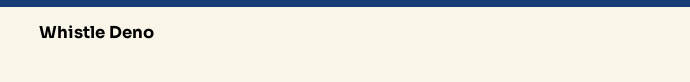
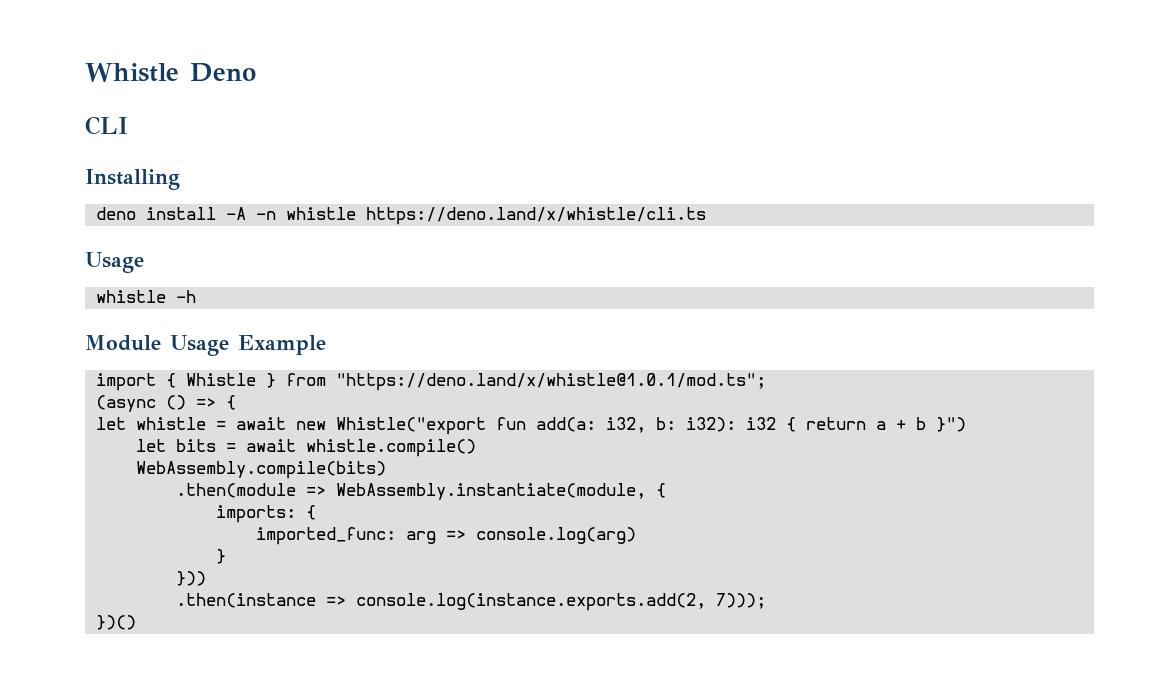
+ CLI
+ Installing
+ deno install -A -n whistle https://deno.land/x/whistle/cli.ts
+ Usage
+ whistle -h
+ Module Usage Example
+ import { Whistle } from "https://deno.land/x/whistle@1.0.1/mod.ts";
+ (async () => {
+ let whistle = await new Whistle("export fun add(a: i32, b: i32): i32 { return a + b }")
+ let bits = await whistle.compile()
+ WebAssembly.compile(bits)
+ .then(module => WebAssembly.instantiate(module, {
+ imports: {
+ imported_func: arg => console.log(arg)
+ }
+ }))
+ .then(instance => console.log(instance.exports.add(2, 7)));
+ })()

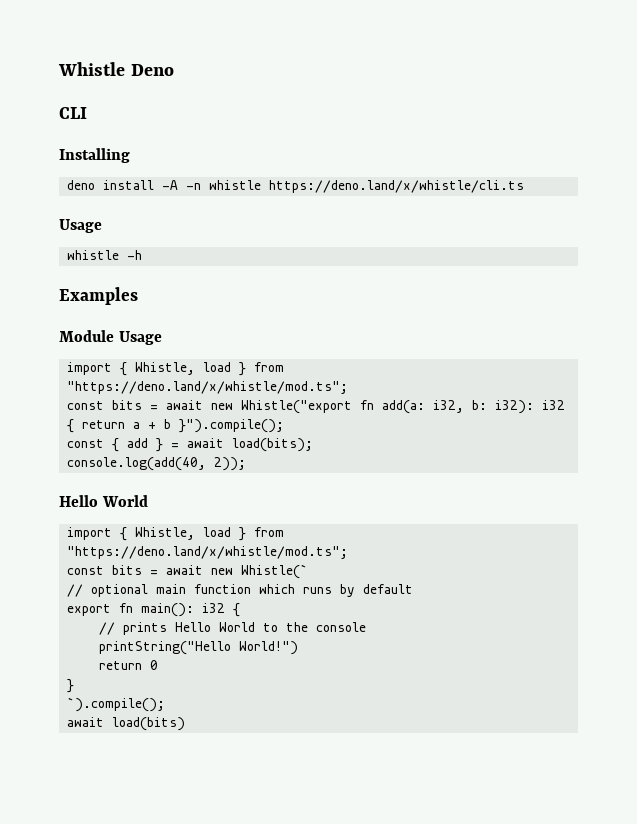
+ Examples
- Module Usage Example
- import { Whistle } from "https://deno.land/x/whistle@1.0.1/mod.ts";
- (async () => {
- let whistle = await new Whistle("export fun add(a: i32, b: i32): i32 { return a + b }")
- let bits = await whistle.compile()
- WebAssembly.compile(bits)
- .then(module => WebAssembly.instantiate(module, {
- imports: {
- imported_func: arg => console.log(arg)
+ Module Usage
+ import { Whistle, load } from "https://deno.land/x/whistle/mod.ts";
+ const bits = await new Whistle("export fn add(a: i32, b: i32): i32 { return a + b }").compile();
+ const { add } = await load(bits);
+ console.log(add(40, 2));
+ Hello World
+ import { Whistle, load } from "https://deno.land/x/whistle/mod.ts";
+ const bits = await new Whistle(`
+ // optional main function which runs by default
+ export fn main(): i32 {
+ // prints Hello World to the console
+ printString("Hello World!")
+ return 0
  }
- }))
- .then(instance => console.log(instance.exports.add(2, 7)));
- })()
+ `).compile();
+ await load(bits)

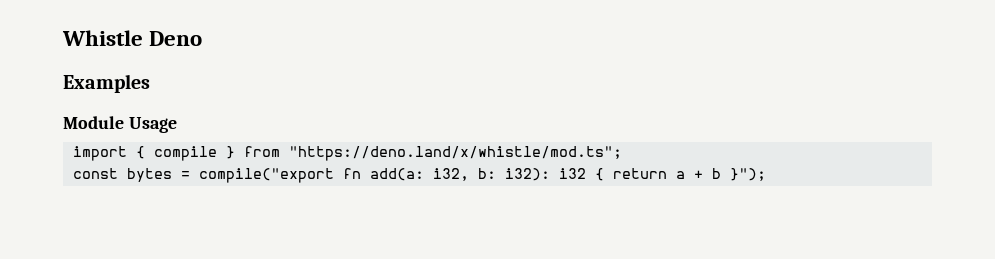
- CLI
- Installing
- deno install -A -n whistle https://deno.land/x/whistle/cli.ts
- Usage
- whistle -h
  Module Usage
- import { Whistle, load } from "https://deno.land/x/whistle/mod.ts";
- const bits = await new Whistle("export fn add(a: i32, b: i32): i32 { return a + b }").compile();
- const { add } = await load(bits);
- console.log(add(40, 2));
- Hello World
- import { Whistle, load } from "https://deno.land/x/whistle/mod.ts";
- const bits = await new Whistle(`
- // optional main function which runs by default
- export fn main(): i32 {
- // prints Hello World to the console
- printString("Hello World!")
- return 0
- }
- `).compile();
- await load(bits)
+ import { compile } from "https://deno.land/x/whistle/mod.ts";
+ const bytes = compile("export fn add(a: i32, b: i32): i32 { return a + b }");

